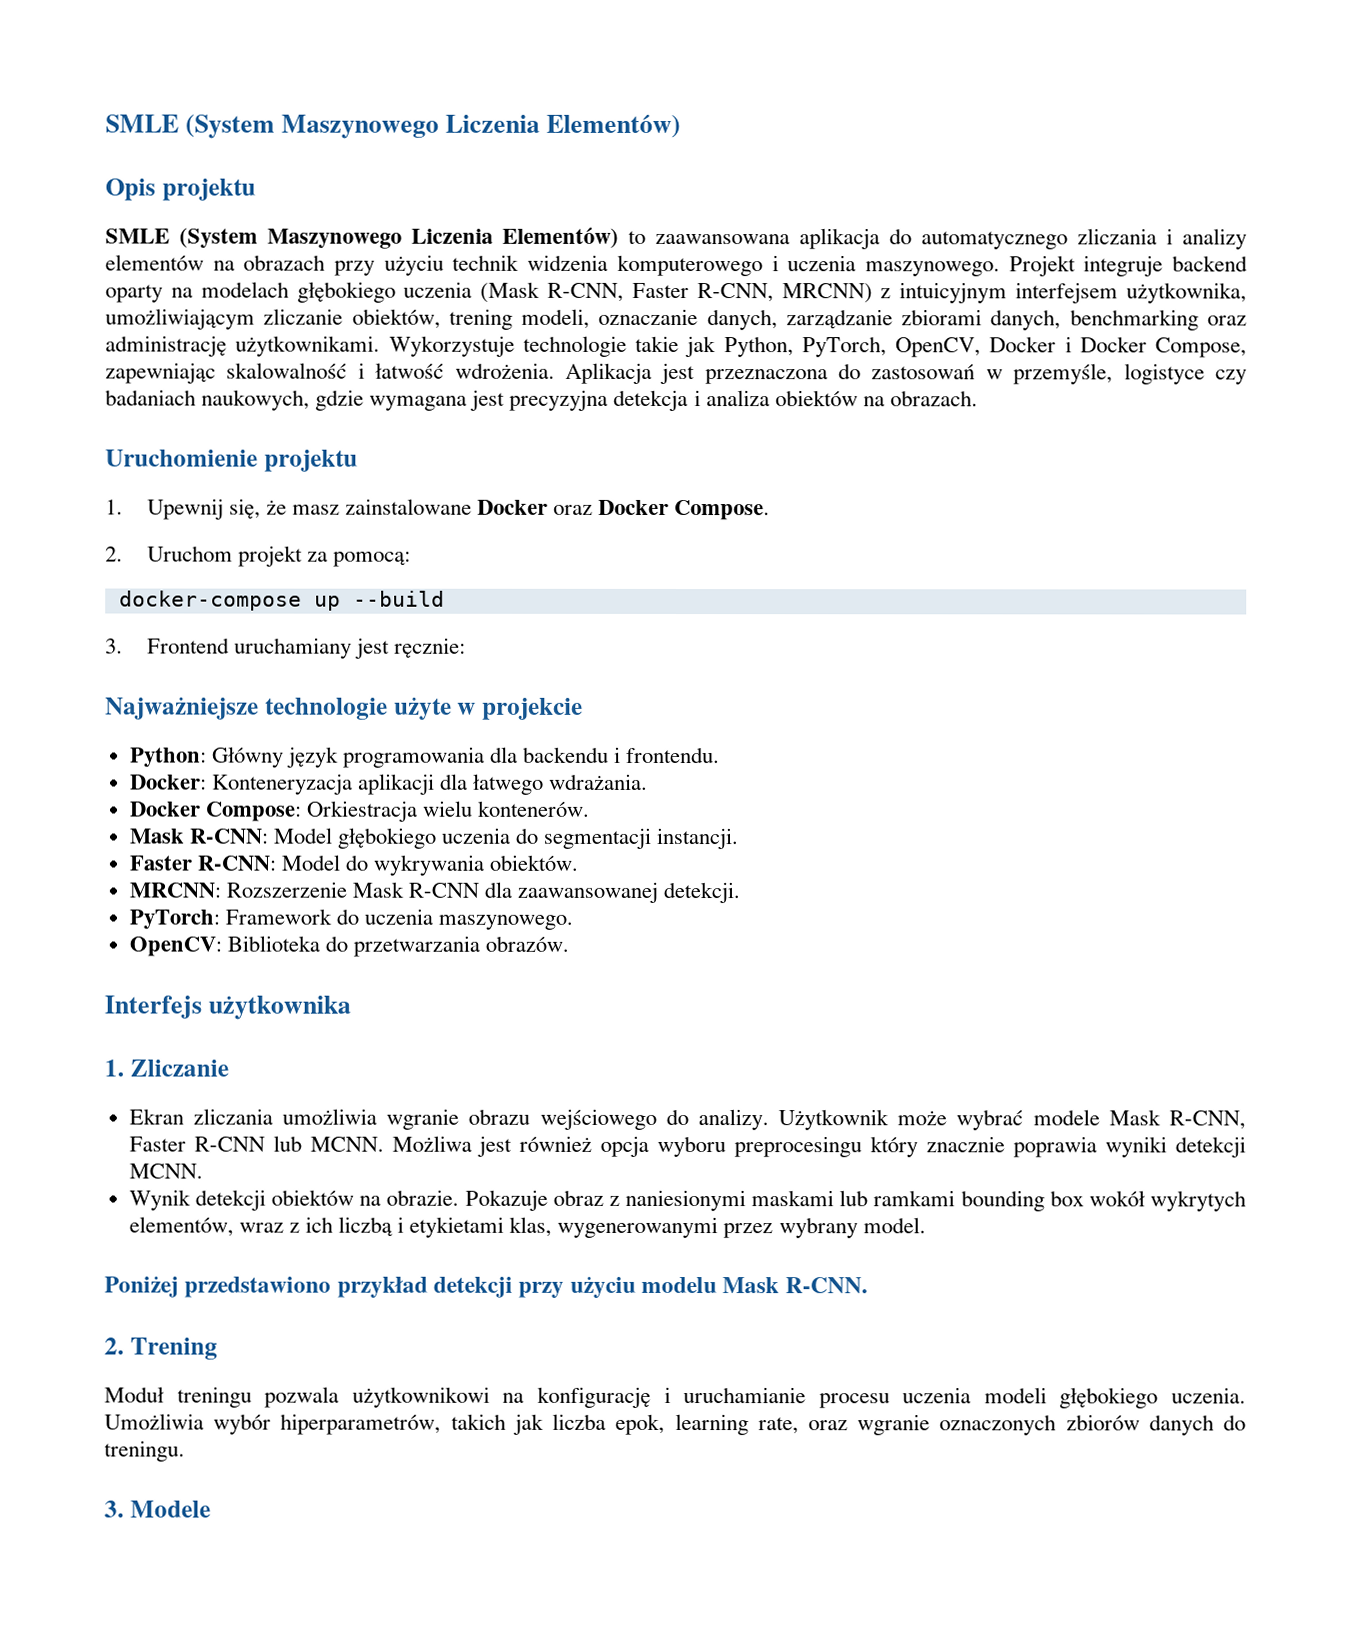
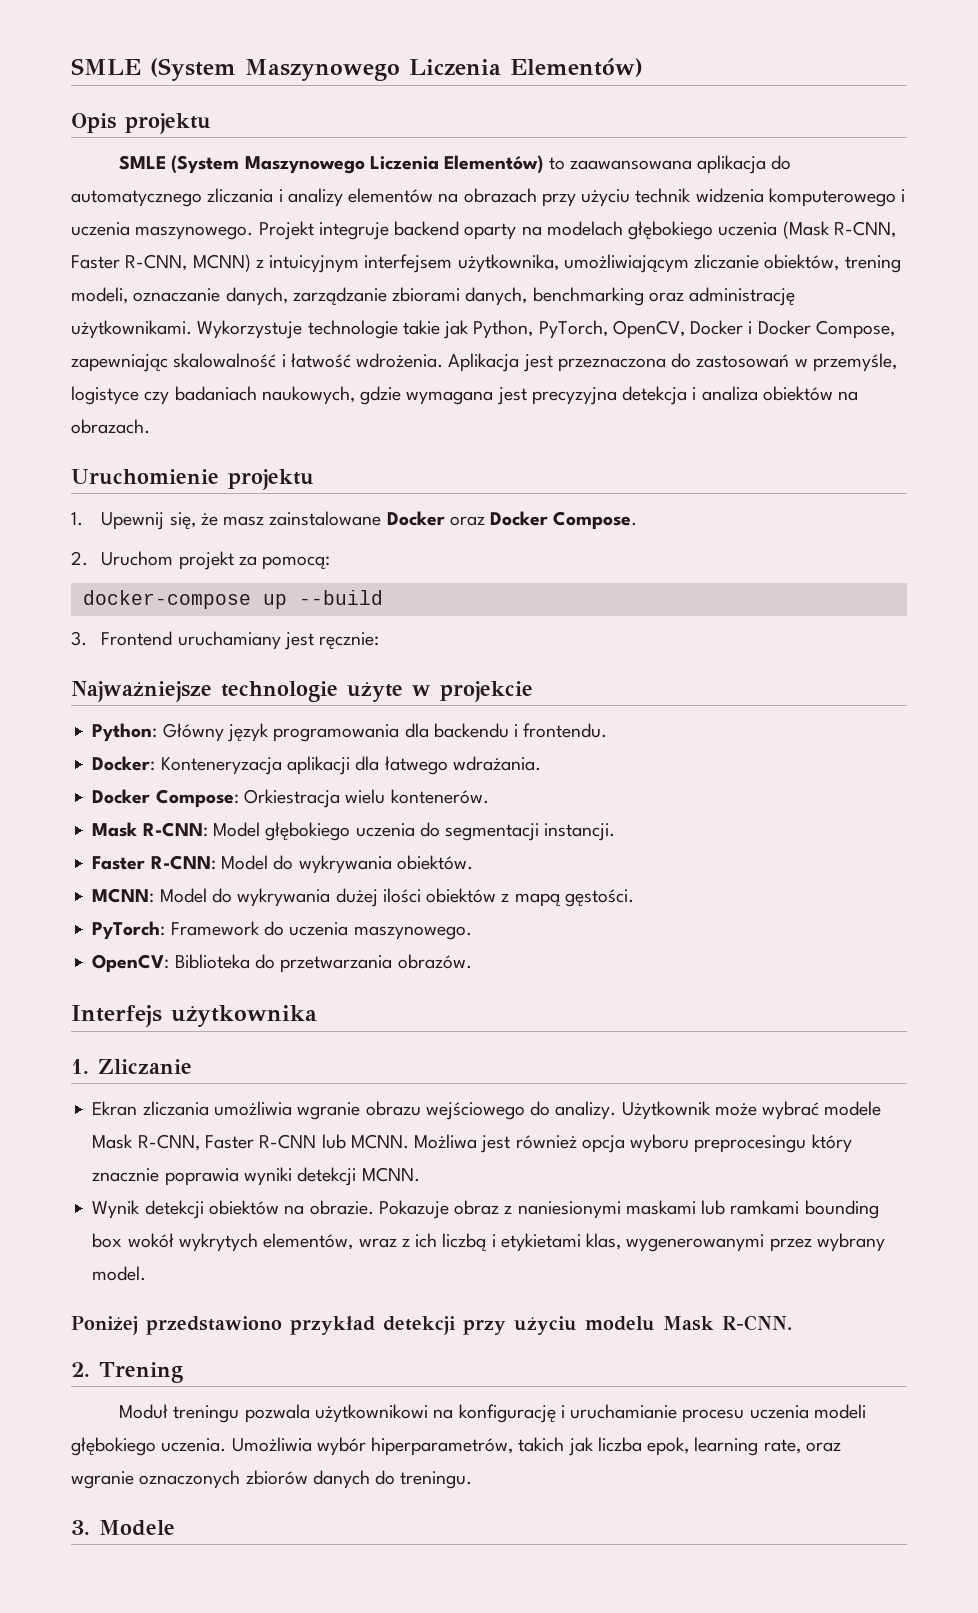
- Projekt integruje backend oparty na modelach głębokiego uczenia (Mask R-CNN, Faster R-CNN, MRCNN) z intuicyjnym interfejsem użytkownika, umożliwiającym zliczanie obiektów, trening modeli, oznaczanie danych, zarządzanie zbiorami danych, benchmarking oraz administrację użytkownikami.
+ Projekt integruje backend oparty na modelach głębokiego uczenia (Mask R-CNN, Faster R-CNN, MCNN) z intuicyjnym interfejsem użytkownika, umożliwiającym zliczanie obiektów, trening modeli, oznaczanie danych, zarządzanie zbiorami danych, benchmarking oraz administrację użytkownikami.
- MRCNN: Rozszerzenie Mask R-CNN dla zaawansowanej detekcji.
+ MCNN: Model do wykrywania dużej ilości obiektów z mapą gęstości.

